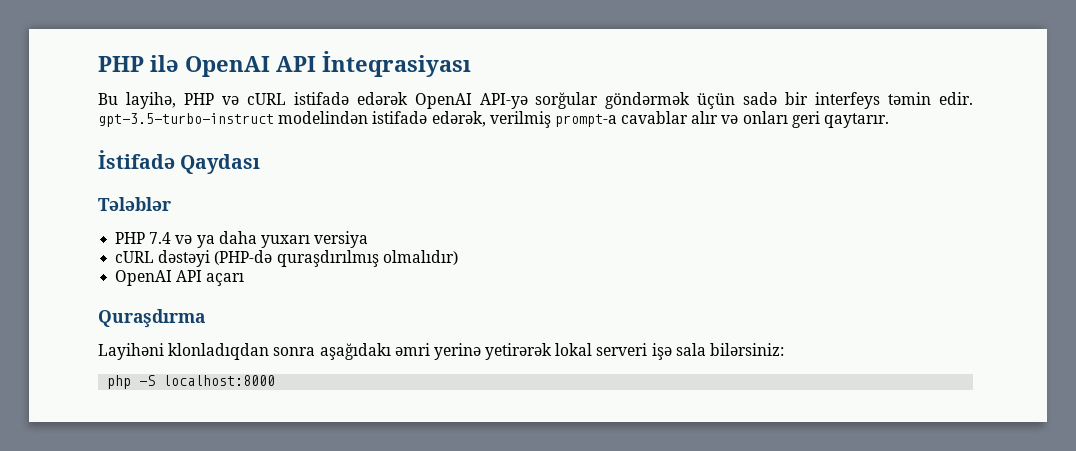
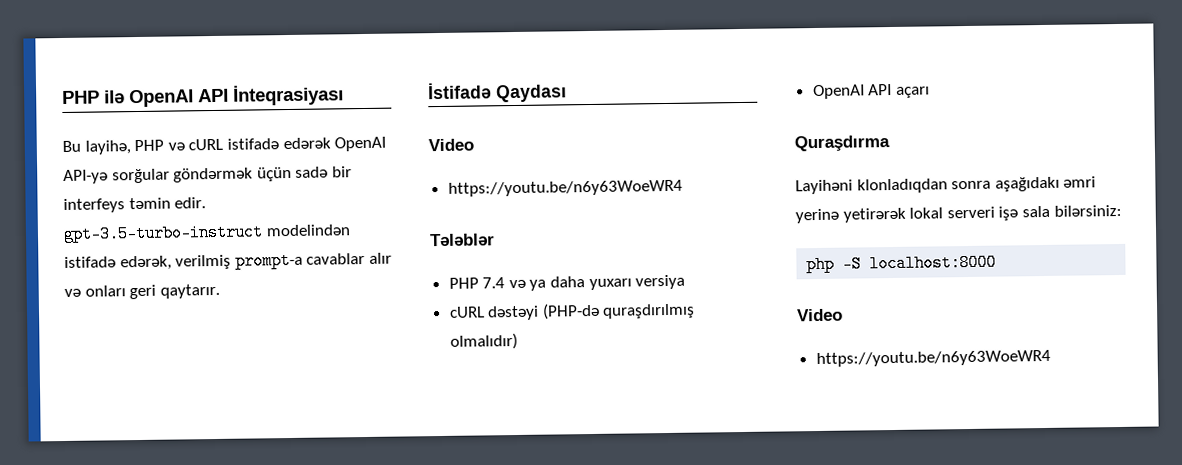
  İstifadə Qaydası
+ Video
+ https://youtu.be/n6y63WoeWR4
  php -S localhost:8000
+ Video
+ https://youtu.be/n6y63WoeWR4

